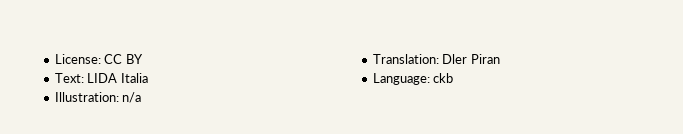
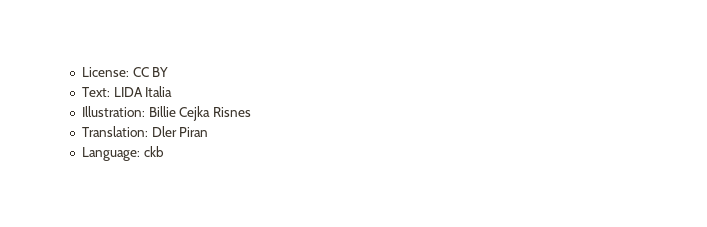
- Illustration: n/a
+ Illustration: Billie Cejka Risnes

